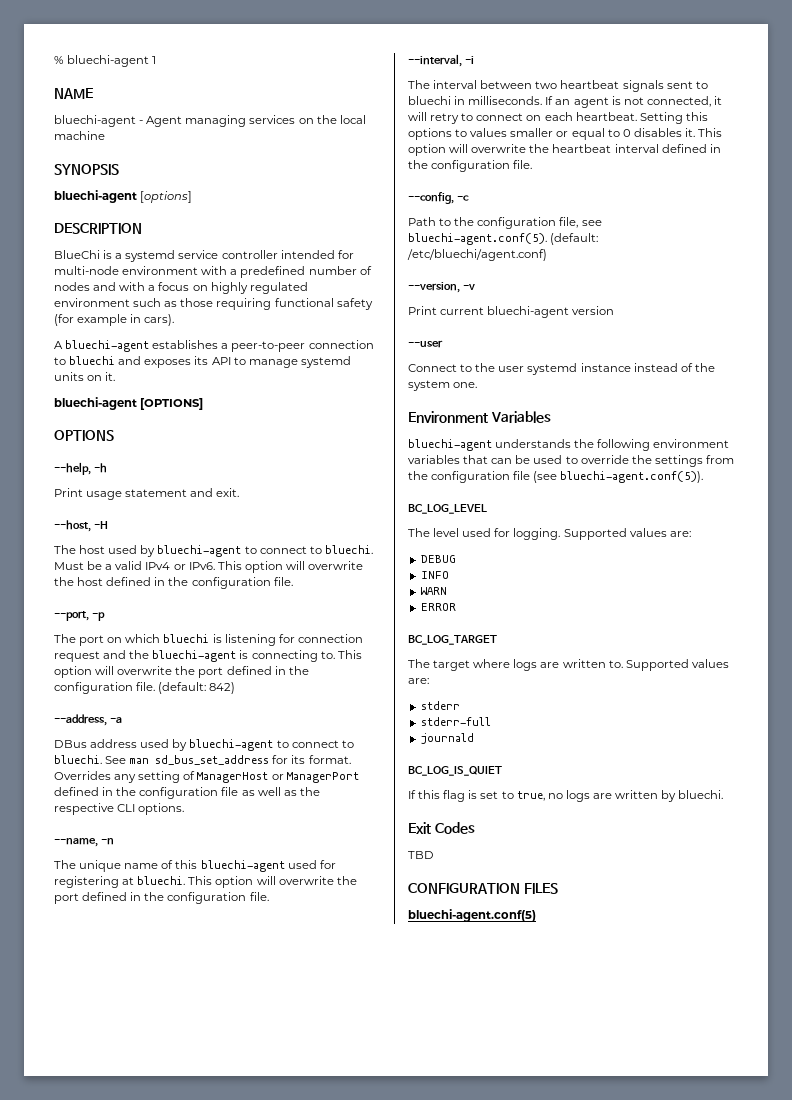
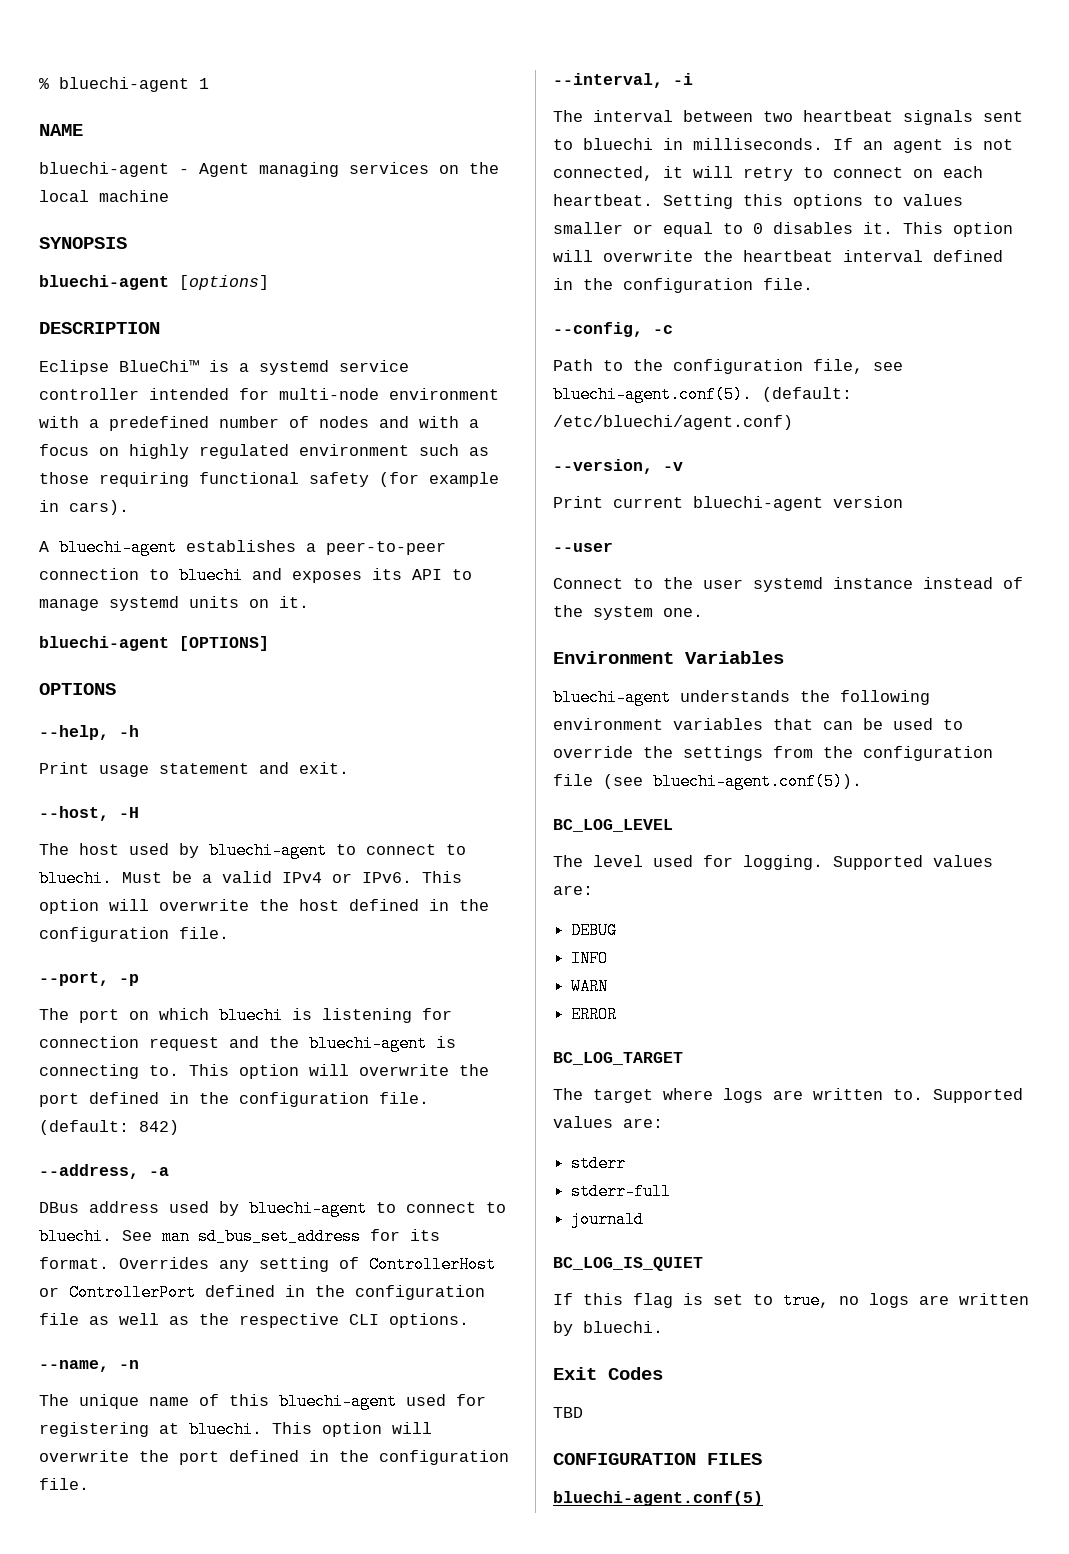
- BlueChi is a systemd service controller intended for multi-node environment with a predefined number of nodes and with a focus on highly regulated environment such as those requiring functional safety (for example in cars).
+ Eclipse BlueChi™ is a systemd service controller intended for multi-node environment with a predefined number of nodes and with a focus on highly regulated environment such as those requiring functional safety (for example in cars).
- Overrides any setting of ManagerHost or ManagerPort defined in the configuration file as well as the respective CLI options.
+ Overrides any setting of ControllerHost or ControllerPort defined in the configuration file as well as the respective CLI options.

